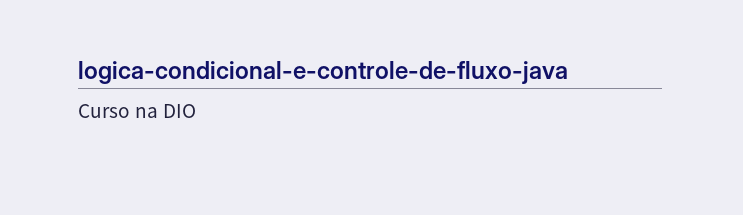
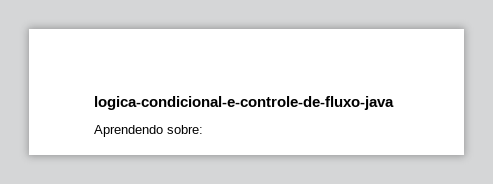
- Curso na DIO
+ Aprendendo sobre:

